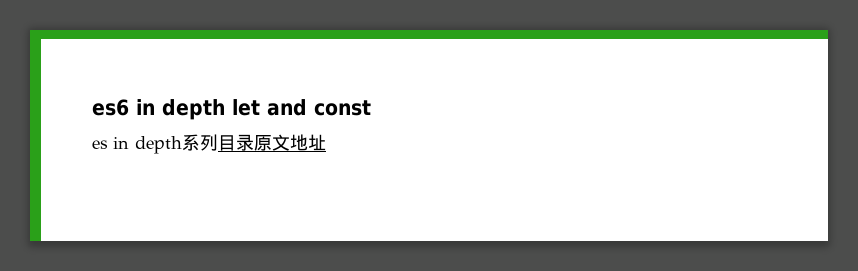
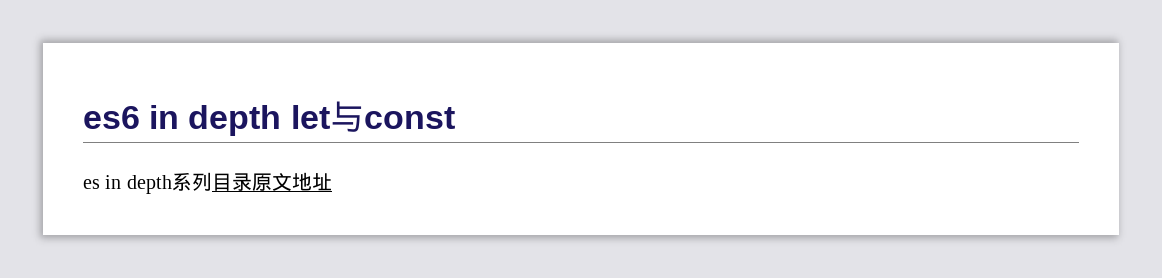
- es6 in depth let and const
+ es6 in depth let与const

